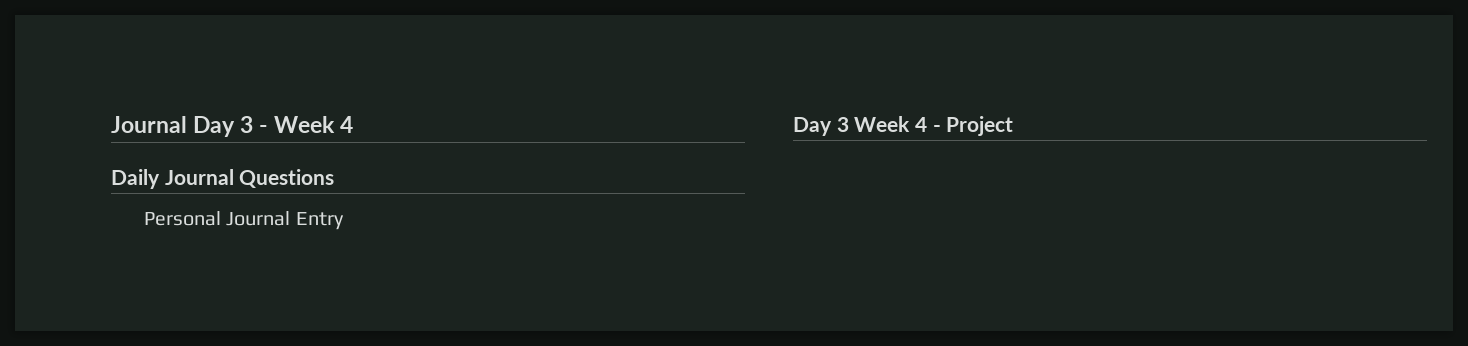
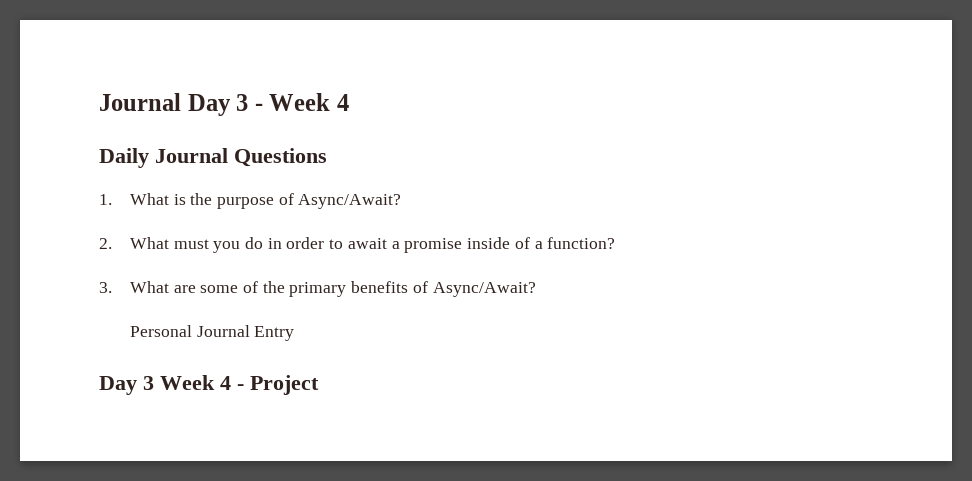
+ 1. What is the purpose of Async/Await?
+ 2. What must you do in order to await a promise inside of a function?
+ 3. What are some of the primary benefits of Async/Await?

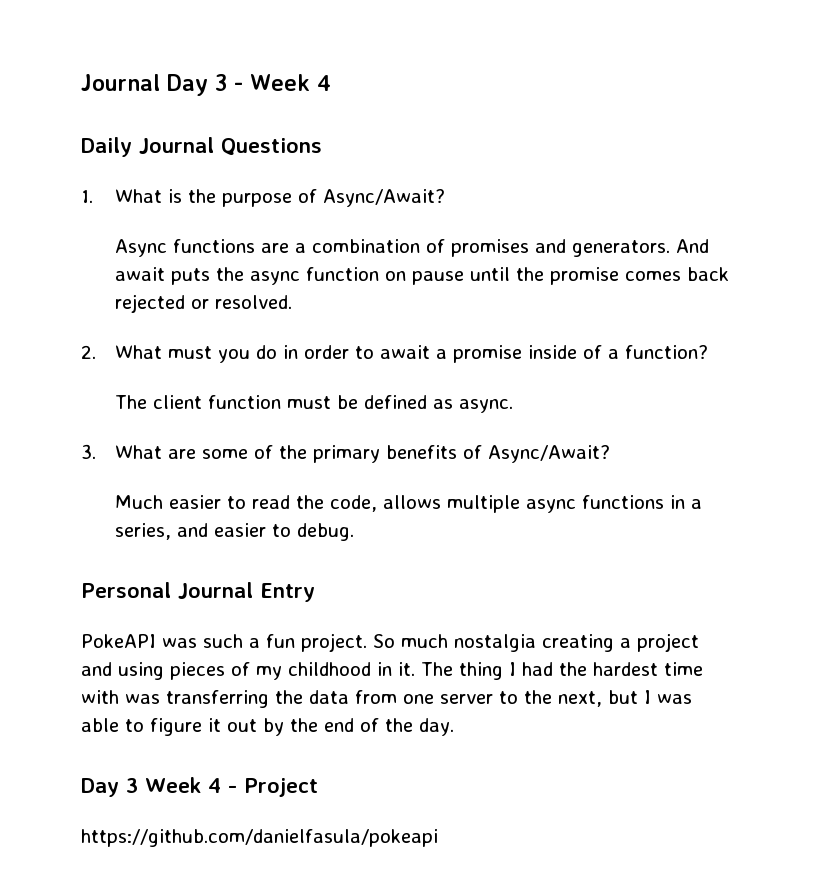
+ Async functions are a combination of promises and generators. And await puts the async function on pause until the promise comes back rejected or resolved.
+ The client function must be defined as async.
+ Much easier to read the code, allows multiple async functions in a series, and easier to debug.
  Personal Journal Entry
+ PokeAPI was such a fun project. So much nostalgia creating a project and using pieces of my childhood in it. The thing I had the hardest time with was transferring the data from one server to the next, but I was able to figure it out by the end of the day.
+ https://github.com/danielfasula/pokeapi

